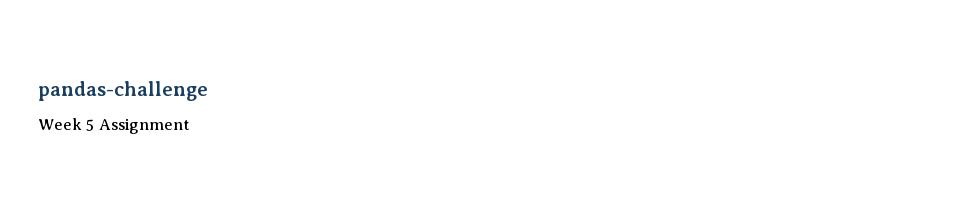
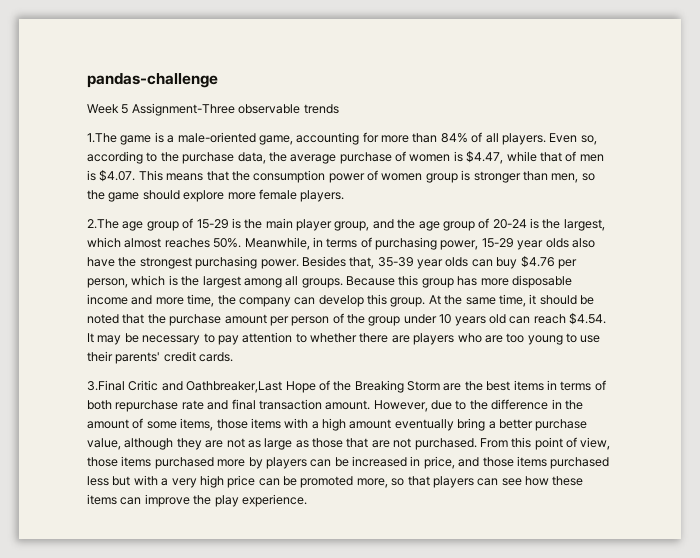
- Week 5 Assignment
+ Week 5 Assignment-Three observable trends
+ 1.The game is a male-oriented game, accounting for more than 84% of all players. Even so, according to the purchase data, the average purchase of women is $4.47, while that of men is $4.07. This means that the consumption power of women group is stronger than men, so the game should explore more female players.
+ 2.The age group of 15-29 is the main player group, and the age group of 20-24 is the largest, which almost reaches 50%. Meanwhile, in terms of purchasing power, 15-29 year olds also have the strongest purchasing power. Besides that, 35-39 year olds can buy $4.76 per person, which is the largest among all groups. Because this group has more disposable income and more time, the company can develop this group. At the same time, it should be noted that the purchase amount per person of the group under 10 years old can reach $4.54. It may be necessary to pay attention to whether there are players who are too young to use their parents' credit cards.
+ 3.Final Critic and Oathbreaker,Last Hope of the Breaking Storm are the best items in terms of both repurchase rate and final transaction amount. However, due to the difference in the amount of some items, those items with a high amount eventually bring a better purchase value, although they are not as large as those that are not purchased. From this point of view, those items purchased more by players can be increased in price, and those items purchased less but with a very high price can be promoted more, so that players can see how these items can improve the play experience.

